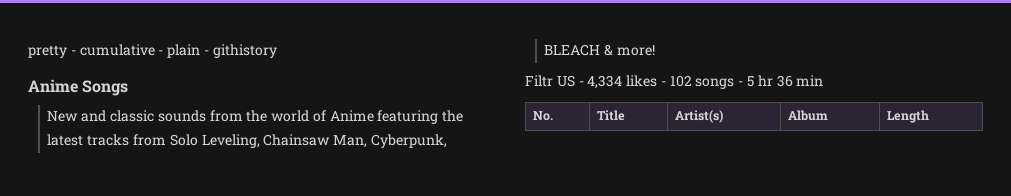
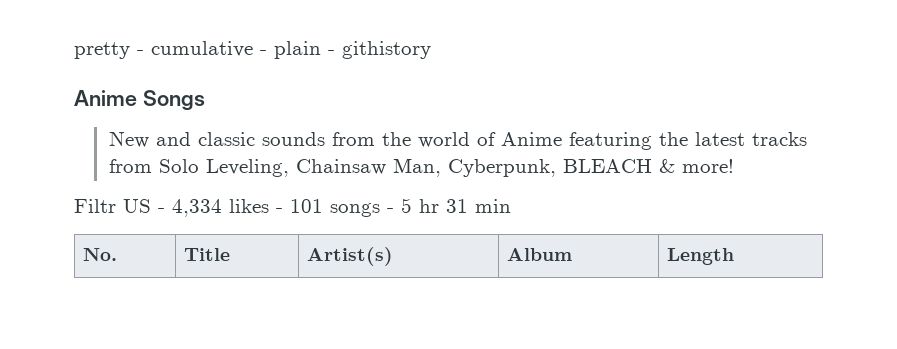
- Filtr US - 4,334 likes - 102 songs - 5 hr 36 min
+ Filtr US - 4,334 likes - 101 songs - 5 hr 31 min

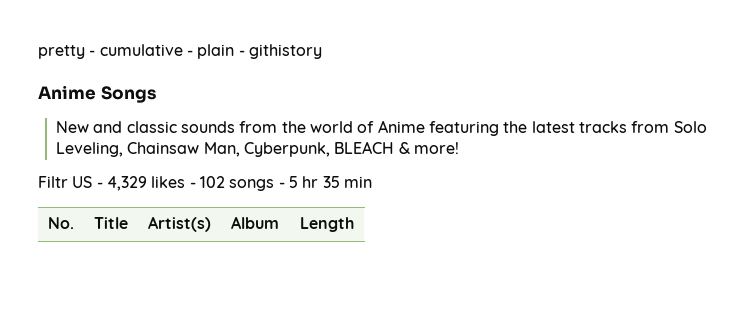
- Filtr US - 4,334 likes - 101 songs - 5 hr 31 min
+ Filtr US - 4,329 likes - 102 songs - 5 hr 35 min

